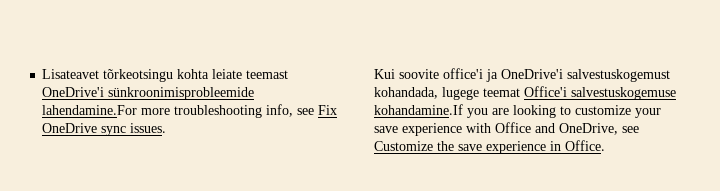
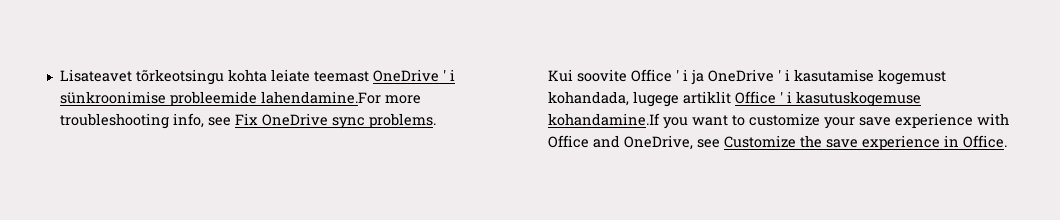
- Lisateavet tõrkeotsingu kohta leiate teemast OneDrive'i sünkroonimisprobleemide lahendamine.For more troubleshooting info, see Fix OneDrive sync issues.
+ Lisateavet tõrkeotsingu kohta leiate teemast OneDrive ' i sünkroonimise probleemide lahendamine.For more troubleshooting info, see Fix OneDrive sync problems.
- Kui soovite office'i ja OneDrive'i salvestuskogemust kohandada, lugege teemat Office'i salvestuskogemuse kohandamine.If you are looking to customize your save experience with Office and OneDrive, see Customize the save experience in Office.
+ Kui soovite Office ' i ja OneDrive ' i kasutamise kogemust kohandada, lugege artiklit Office ' i kasutuskogemuse kohandamine.If you want to customize your save experience with Office and OneDrive, see Customize the save experience in Office.

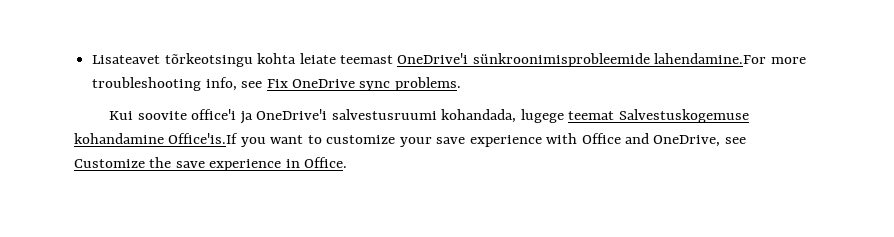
- Lisateavet tõrkeotsingu kohta leiate teemast OneDrive ' i sünkroonimise probleemide lahendamine.For more troubleshooting info, see Fix OneDrive sync problems.
+ Lisateavet tõrkeotsingu kohta leiate teemast OneDrive'i sünkroonimisprobleemide lahendamine.For more troubleshooting info, see Fix OneDrive sync problems.
- Kui soovite Office ' i ja OneDrive ' i kasutamise kogemust kohandada, lugege artiklit Office ' i kasutuskogemuse kohandamine.If you want to customize your save experience with Office and OneDrive, see Customize the save experience in Office.
+ Kui soovite office'i ja OneDrive'i salvestusruumi kohandada, lugege teemat Salvestuskogemuse kohandamine Office'is.If you want to customize your save experience with Office and OneDrive, see Customize the save experience in Office.

